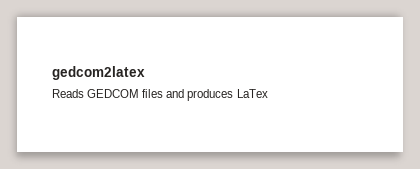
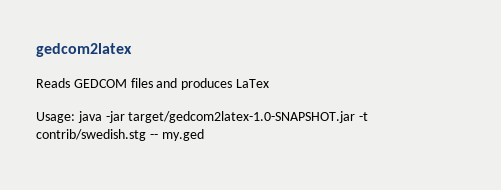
+ Usage: java -jar target/gedcom2latex-1.0-SNAPSHOT.jar -t contrib/swedish.stg -- my.ged

